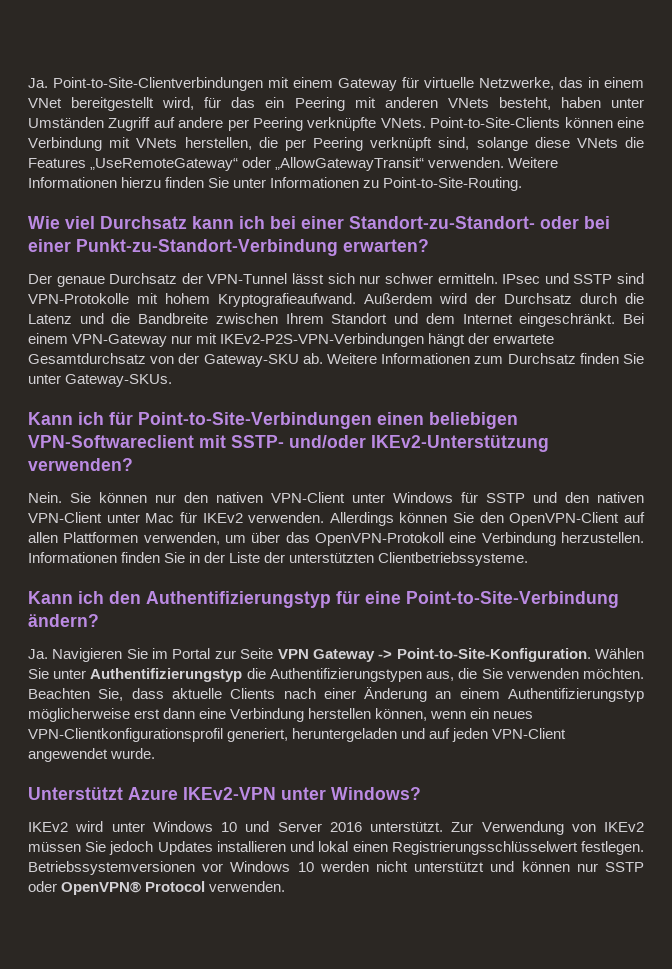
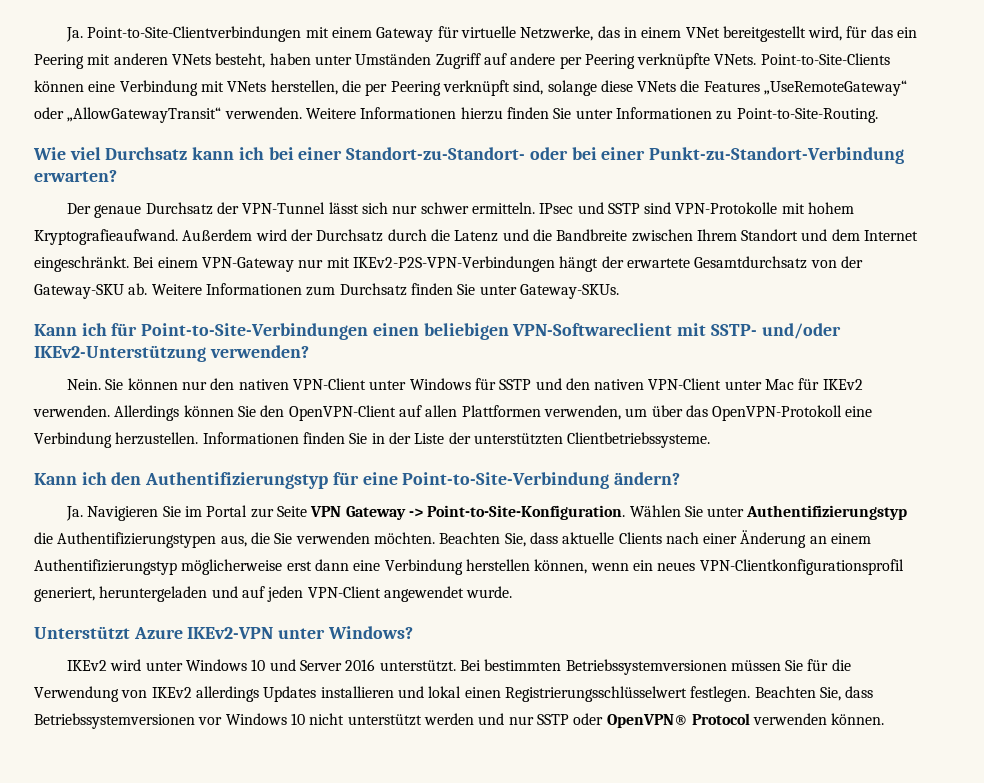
- Zur Verwendung von IKEv2 müssen Sie jedoch Updates installieren und lokal einen Registrierungsschlüsselwert festlegen.
+ Bei bestimmten Betriebssystemversionen müssen Sie für die Verwendung von IKEv2 allerdings Updates installieren und lokal einen Registrierungsschlüsselwert festlegen.
- Betriebssystemversionen vor Windows 10 werden nicht unterstützt und können nur SSTP oder OpenVPN® Protocol verwenden.
+ Beachten Sie, dass Betriebssystemversionen vor Windows 10 nicht unterstützt werden und nur SSTP oder OpenVPN® Protocol verwenden können.

